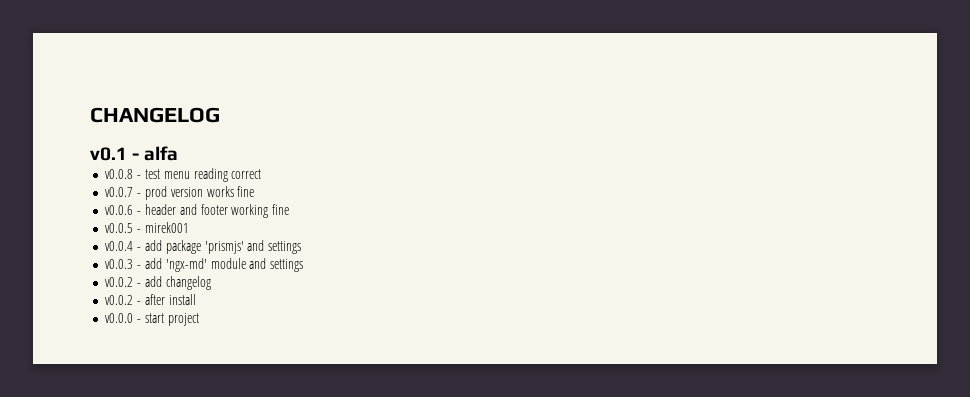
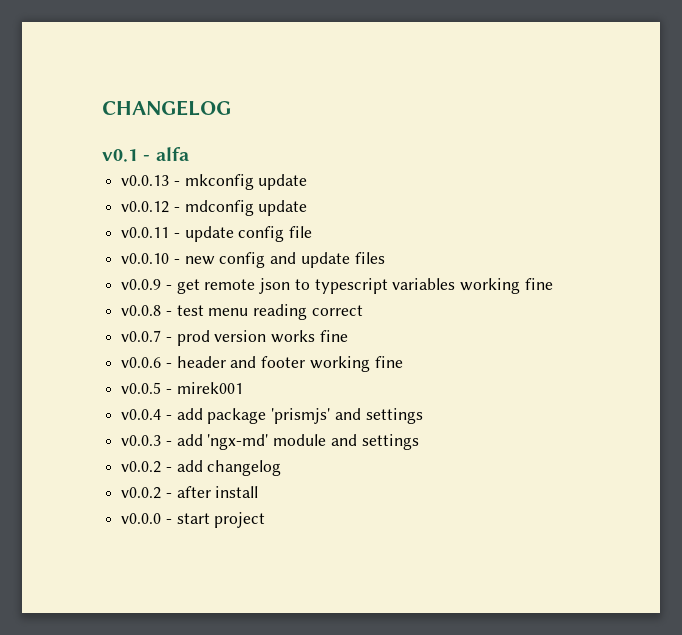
+ v0.0.13 - mkconfig update
+ v0.0.12 - mdconfig update
+ v0.0.11 - update config file
+ v0.0.10 - new config and update files
+ v0.0.9 - get remote json to typescript variables working fine

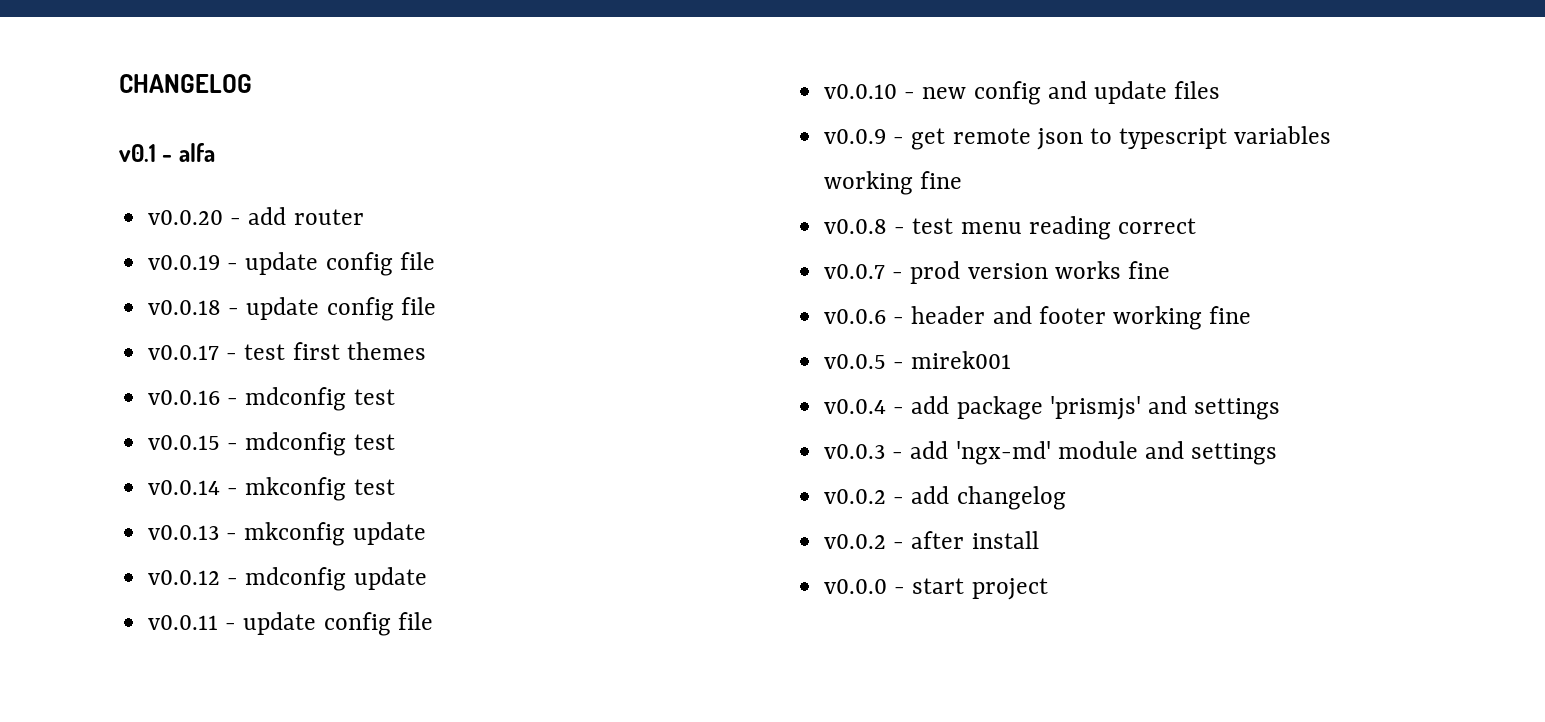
+ v0.0.20 - add router
+ v0.0.19 - update config file
+ v0.0.18 - update config file
+ v0.0.17 - test first themes
+ v0.0.16 - mdconfig test
+ v0.0.15 - mdconfig test
+ v0.0.14 - mkconfig test

